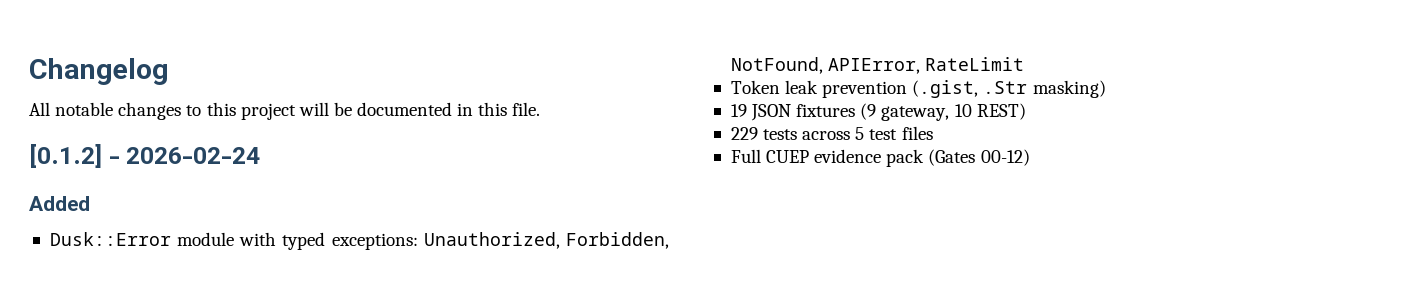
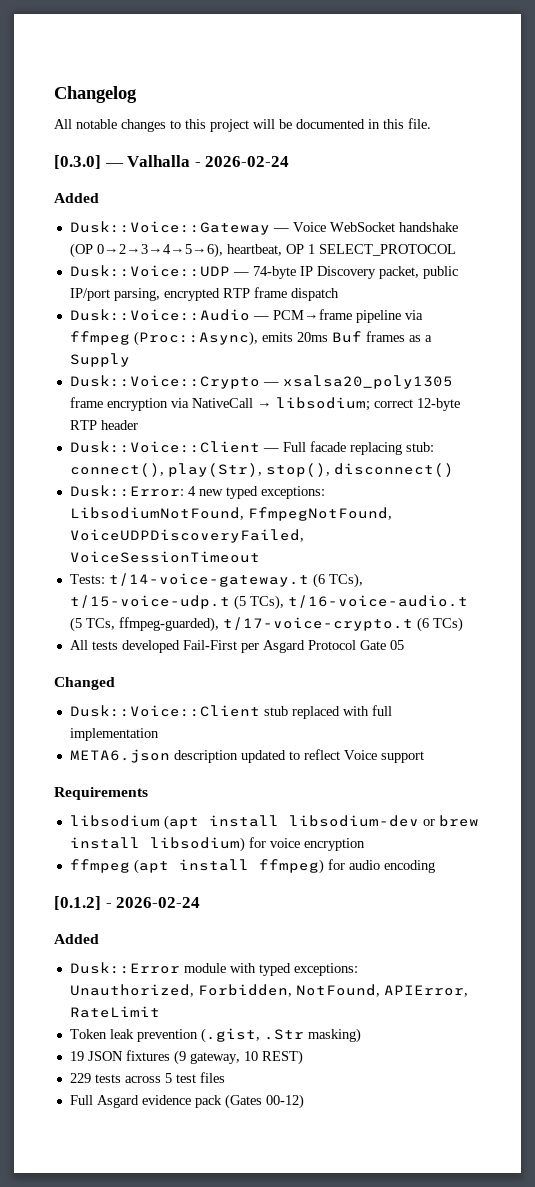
+ [0.3.0] — Valhalla - 2026-02-24
+ Added
+ Dusk::Voice::Gateway — Voice WebSocket handshake (OP 0→2→3→4→5→6), heartbeat, OP 1 SELECT_PROTOCOL
+ Dusk::Voice::UDP — 74-byte IP Discovery packet, public IP/port parsing, encrypted RTP frame dispatch
+ Dusk::Voice::Audio — PCM→frame pipeline via ffmpeg (Proc::Async), emits 20ms Buf frames as a Supply
+ Dusk::Voice::Crypto — xsalsa20_poly1305 frame encryption via NativeCall → libsodium; correct 12-byte RTP header
+ Dusk::Voice::Client — Full facade replacing stub: connect(), play(Str), stop(), disconnect()
+ Dusk::Error: 4 new typed exceptions: LibsodiumNotFound, FfmpegNotFound, VoiceUDPDiscoveryFailed, VoiceSessionTimeout
+ Tests: t/14-voice-gateway.t (6 TCs), t/15-voice-udp.t (5 TCs), t/16-voice-audio.t (5 TCs, ffmpeg-guarded), t/17-voice-crypto.t (6 TCs)
+ All tests developed Fail-First per Asgard Protocol Gate 05
+ Changed
+ Dusk::Voice::Client stub replaced with full implementation
+ META6.json description updated to reflect Voice support
+ Requirements
+ libsodium (apt install libsodium-dev or brew install libsodium) for voice encryption
+ ffmpeg (apt install ffmpeg) for audio encoding
- Full CUEP evidence pack (Gates 00-12)
+ Full Asgard evidence pack (Gates 00-12)

